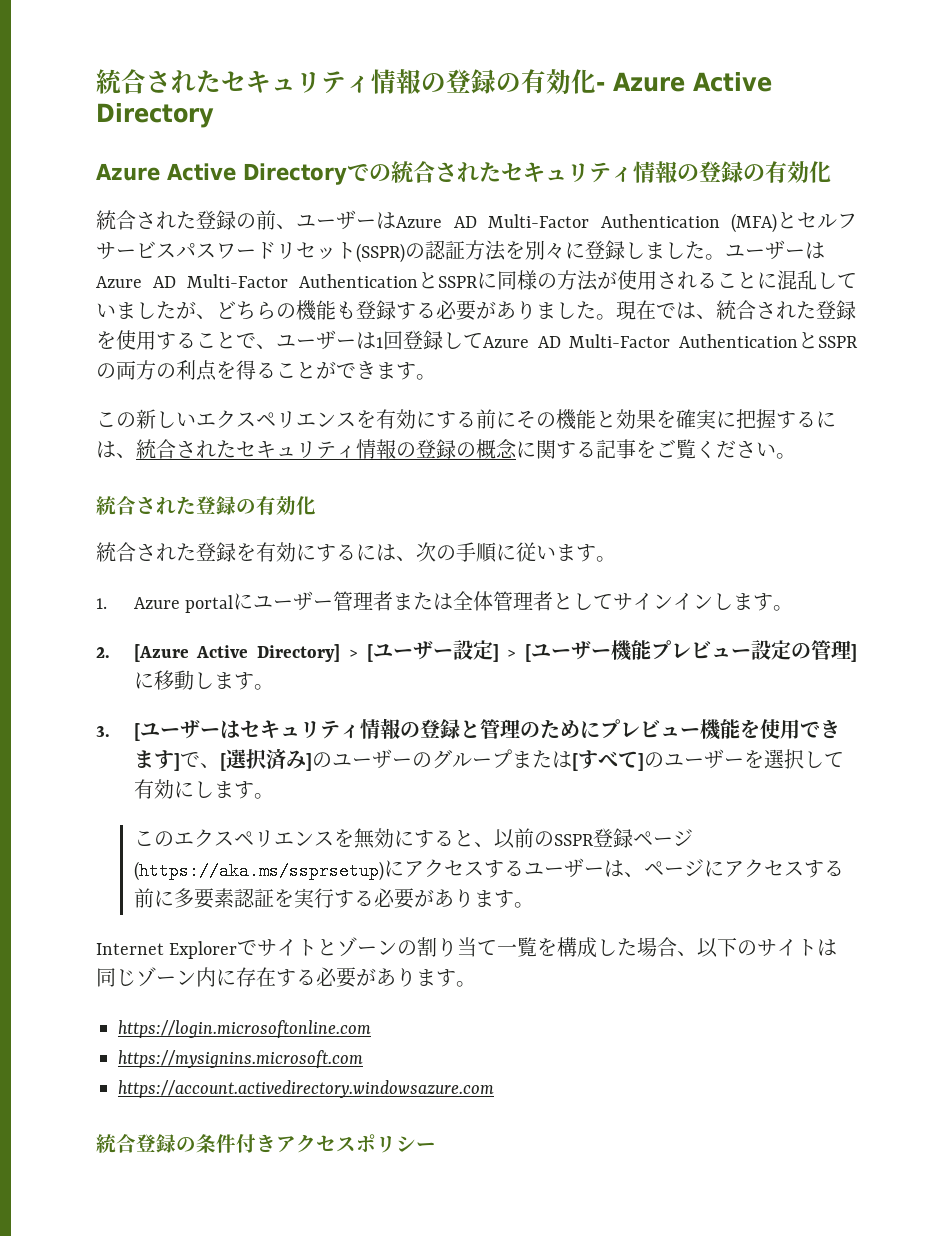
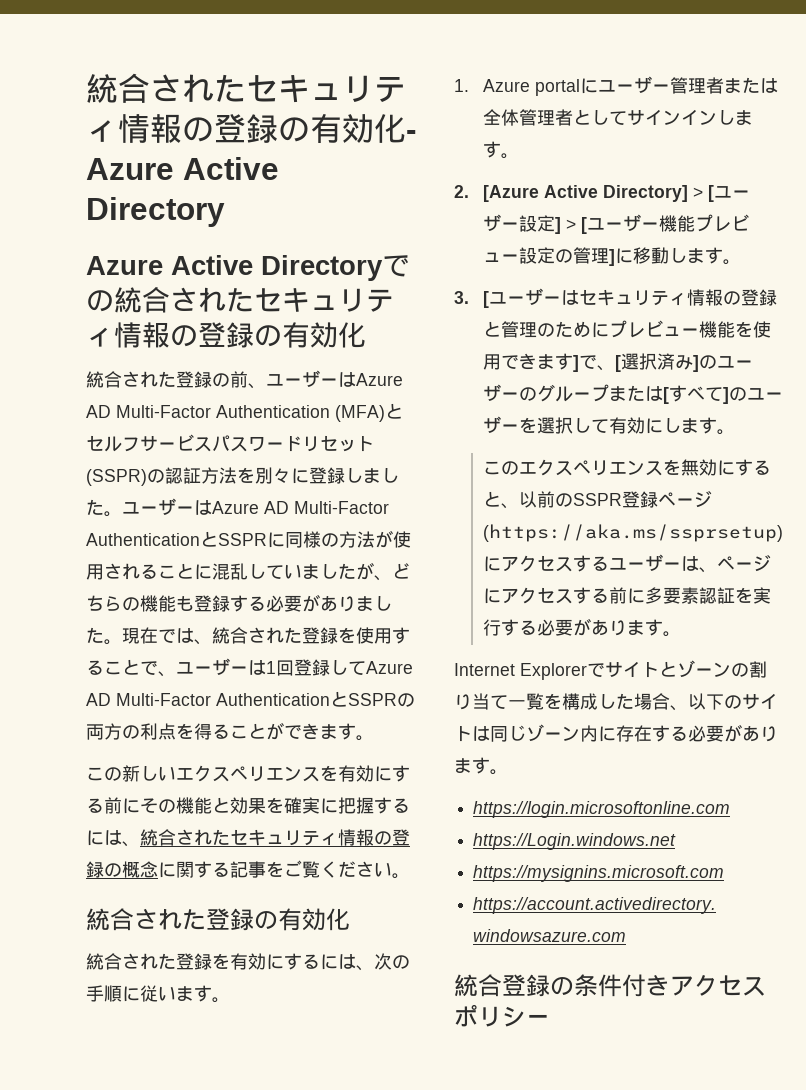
+ https://Login.windows.net

